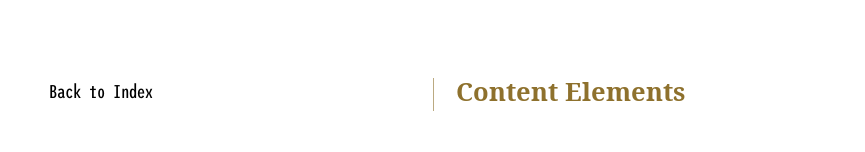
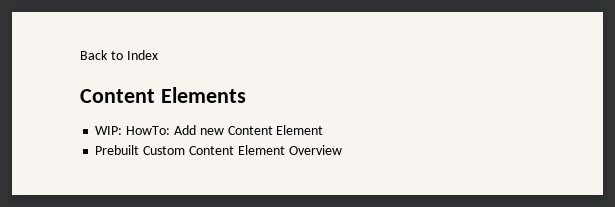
+ WIP: HowTo: Add new Content Element
+ Prebuilt Custom Content Element Overview

